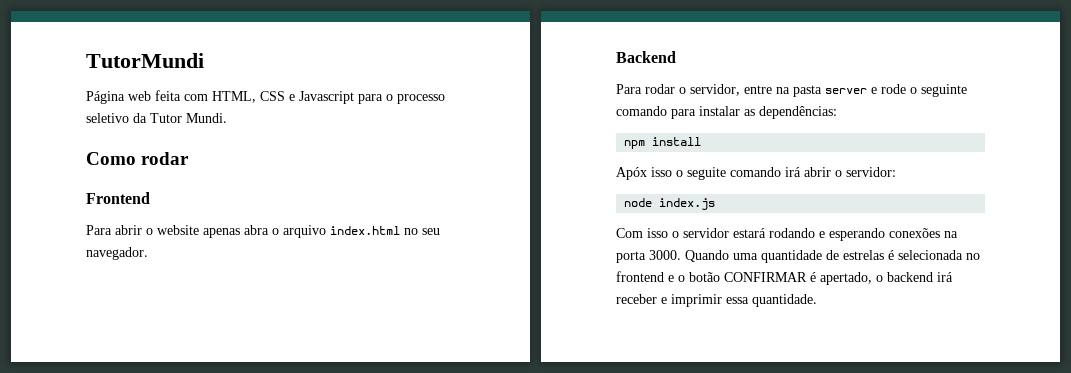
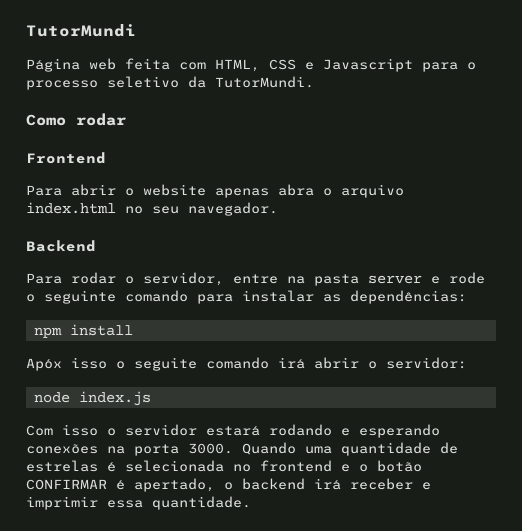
- Página web feita com HTML, CSS e Javascript para o processo seletivo da Tutor Mundi.
+ Página web feita com HTML, CSS e Javascript para o processo seletivo da TutorMundi.

